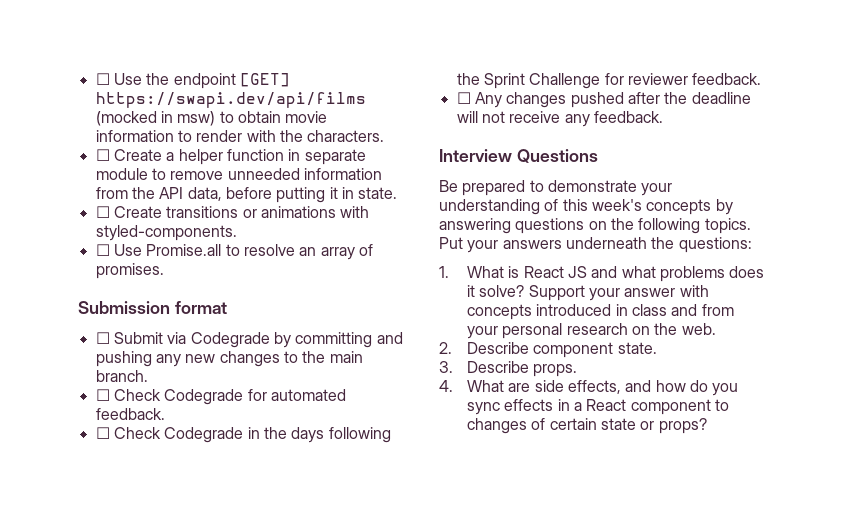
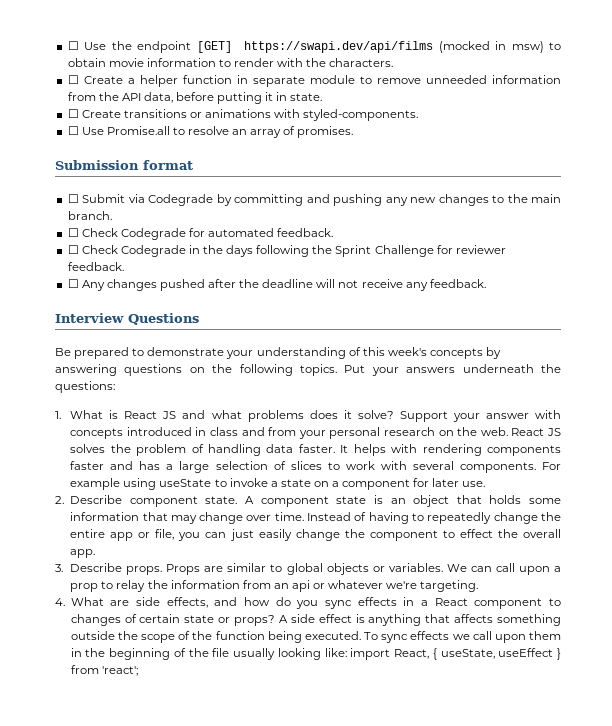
- Support your answer with concepts introduced in class and from your personal research on the web.
- 2. Describe component state.
- 3. Describe props.
+ Support your answer with concepts introduced in class and from your personal research on the web. React JS solves the problem of handling data faster. It helps with rendering components faster and has a large selection of slices to work with several components. For example using useState to invoke a state on a component for later use.
+ 2. Describe component state. A component state is an object that holds some information that may change over time. Instead of having to repeatedly change the entire app or file, you can just easily change the component to effect the overall app.
+ 3. Describe props. Props are similar to global objects or variables. We can call upon a prop to relay the information from an api or whatever we're targeting.
+ A side effect is anything that affects something outside the scope of the function being executed. To sync effects we call upon them in the beginning of the file usually looking like: import React, { useState, useEffect } from 'react';

